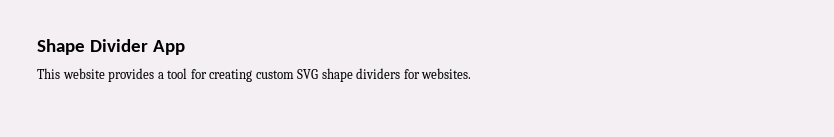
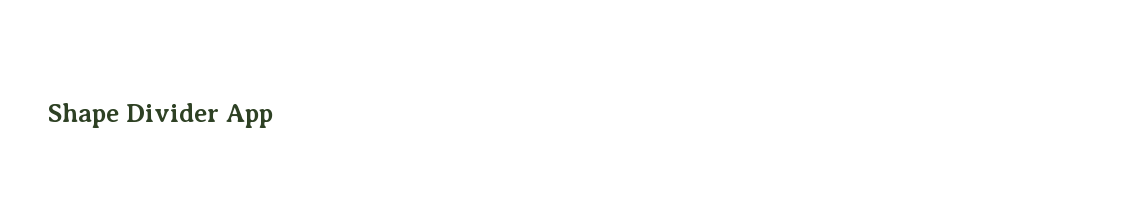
- This website provides a tool for creating custom SVG shape dividers for websites.

